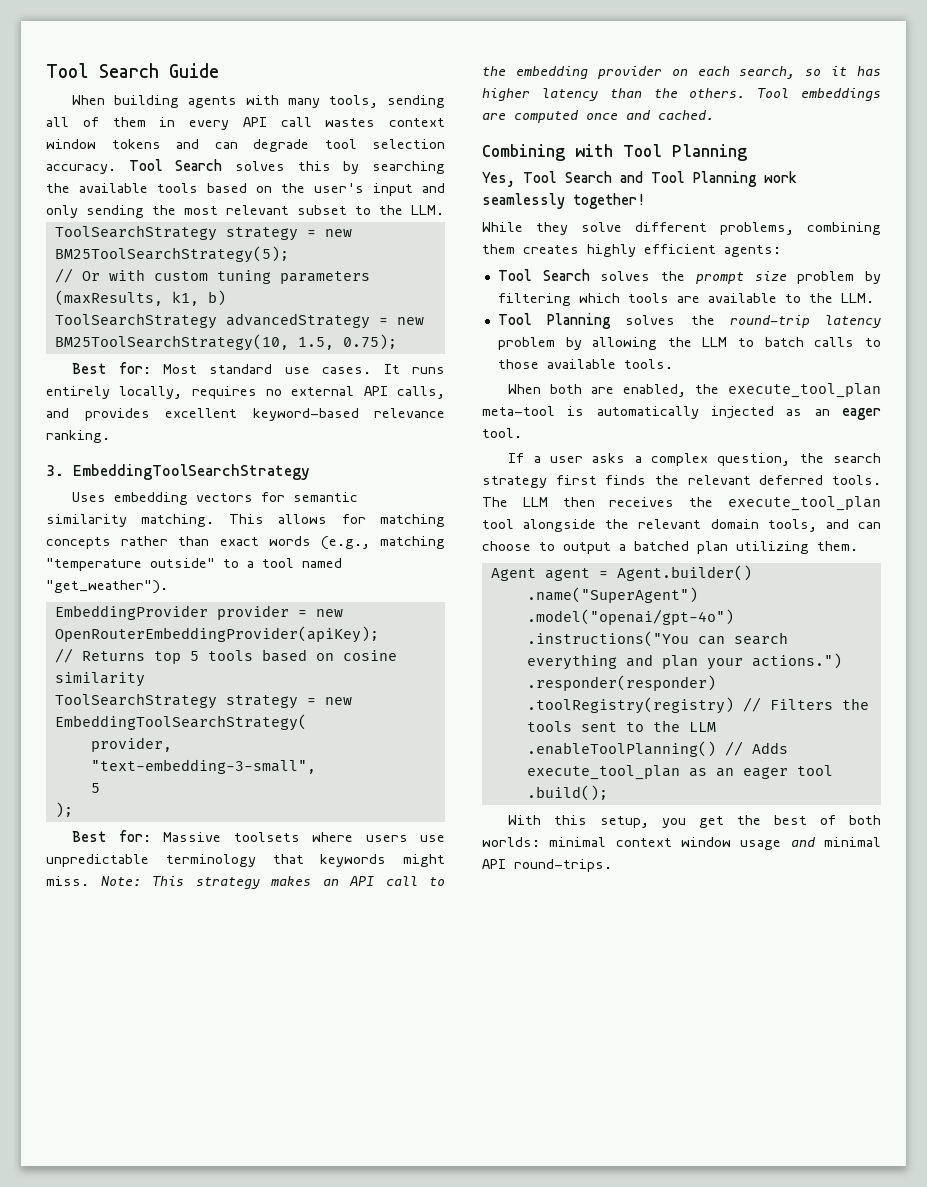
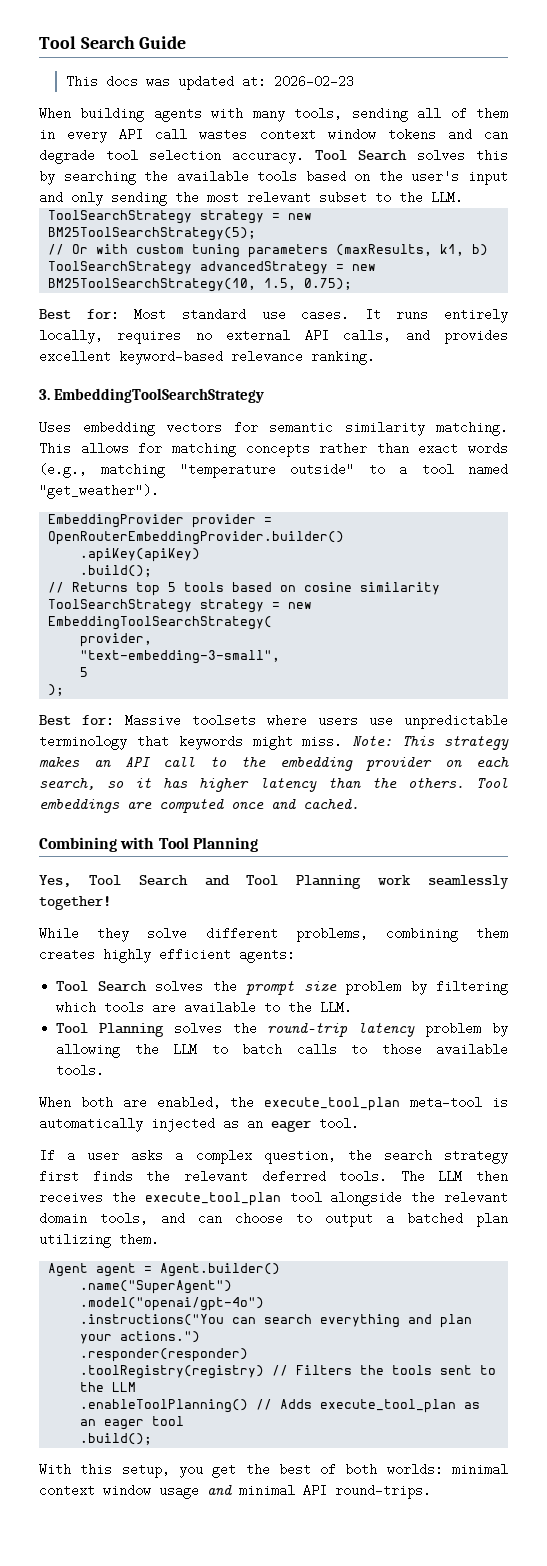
+ This docs was updated at: 2026-02-23
- EmbeddingProvider provider = new OpenRouterEmbeddingProvider(apiKey);
+ EmbeddingProvider provider = OpenRouterEmbeddingProvider.builder()
+ .apiKey(apiKey)
+ .build();

